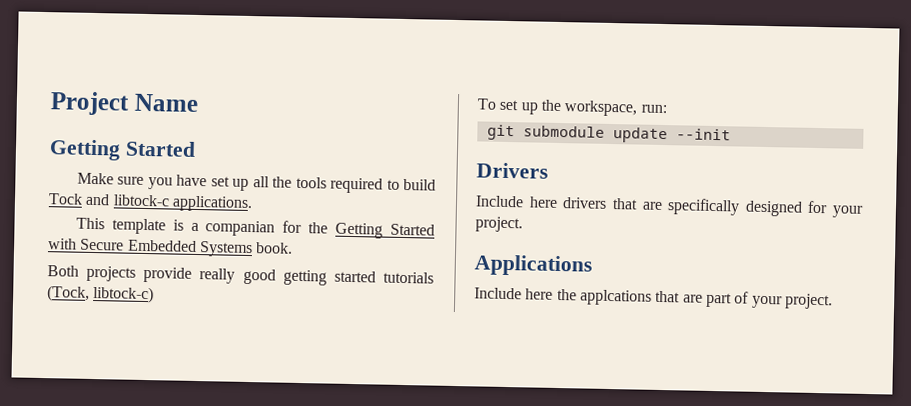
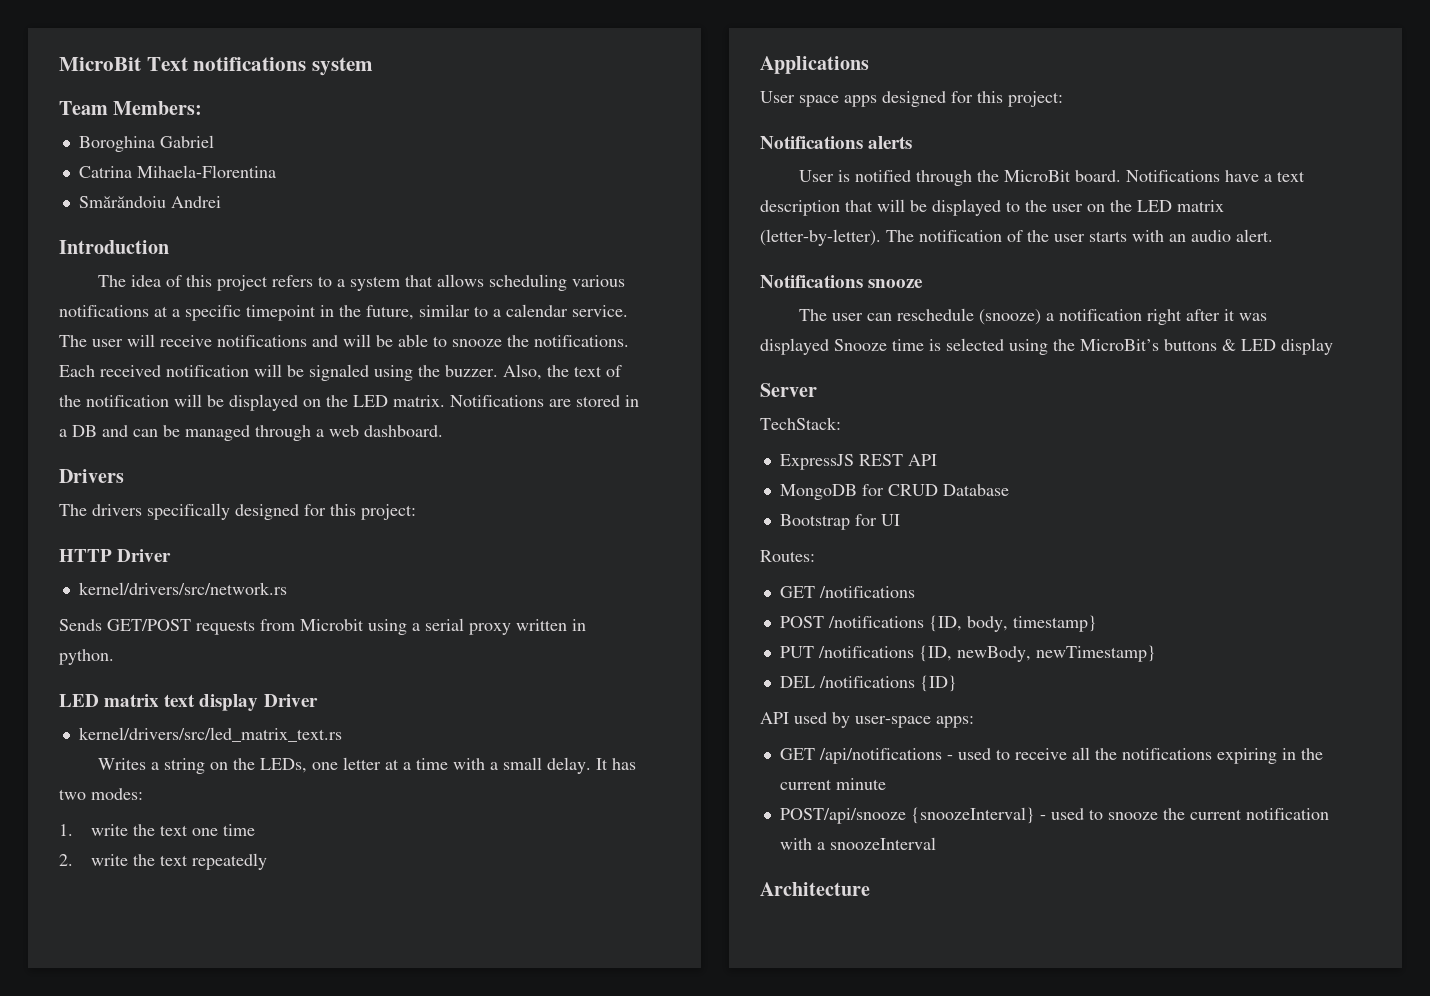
- Project Name
- Getting Started
- Make sure you have set up all the tools required to build Tock and libtock-c applications.
- This template is a companian for the Getting Started with Secure Embedded Systems book.
- Both projects provide really good getting started tutorials (Tock, libtock-c)
- To set up the workspace, run:
- git submodule update --init
+ MicroBit Text notifications system
+ Team Members:
+ Boroghina Gabriel
+ Catrina Mihaela-Florentina
+ Smărăndoiu Andrei
+ Introduction
+ The idea of this project refers to a system that allows scheduling various notifications at a specific timepoint in the future, similar to a calendar service. The user will receive notifications and will be able to snooze the notifications. Each received notification will be signaled using the buzzer. Also, the text of the notification will be displayed on the LED matrix. Notifications are stored in a DB and can be managed through a web dashboard.
  Drivers
- Include here drivers that are specifically designed for your project.
+ The drivers specifically designed for this project:
+ HTTP Driver
+ kernel/drivers/src/network.rs
+ Sends GET/POST requests from Microbit using a serial proxy written in python.
+ LED matrix text display Driver
+ kernel/drivers/src/led_matrix_text.rs
+ Writes a string on the LEDs, one letter at a time with a small delay. It has two modes:
+ 1. write the text one time
+ 2. write the text repeatedly
  Applications
- Include here the applcations that are part of your project.
+ User space apps designed for this project:
+ Notifications alerts
+ User is notified through the MicroBit board. Notifications have a text description that will be displayed to the user on the LED matrix (letter-by-letter). The notification of the user starts with an audio alert.
+ Notifications snooze
+ The user can reschedule (snooze) a notification right after it was displayed Snooze time is selected using the MicroBit’s buttons & LED display
+ Server
+ TechStack:
+ ExpressJS REST API
+ MongoDB for CRUD Database
+ Bootstrap for UI
+ Routes:
+ GET /notifications
+ POST /notifications {ID, body, timestamp}
+ PUT /notifications {ID, newBody, newTimestamp}
+ DEL /notifications {ID}
+ API used by user-space apps:
+ GET /api/notifications - used to receive all the notifications expiring in the current minute
+ POST/api/snooze {snoozeInterval} - used to snooze the current notification with a snoozeInterval
+ Architecture

